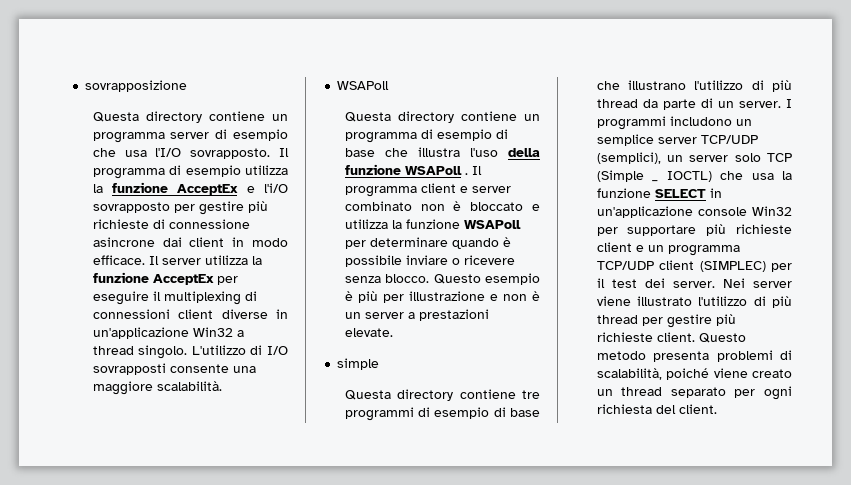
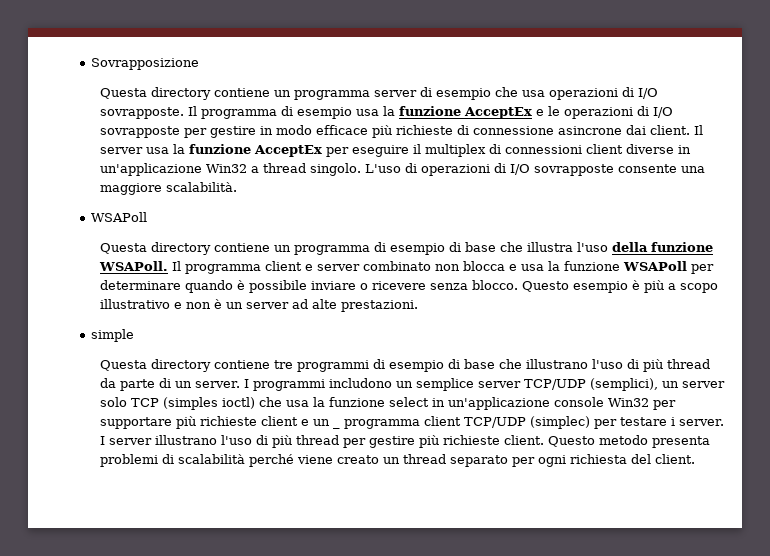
- sovrapposizione
+ Sovrapposizione
- Questa directory contiene un programma server di esempio che usa l'I/O sovrapposto.
+ Questa directory contiene un programma server di esempio che usa operazioni di I/O sovrapposte.
- Il programma di esempio utilizza la funzione AcceptEx e l'i/O sovrapposto per gestire più richieste di connessione asincrone dai client in modo efficace.
+ Il programma di esempio usa la funzione AcceptEx e le operazioni di I/O sovrapposte per gestire in modo efficace più richieste di connessione asincrone dai client.
- Il server utilizza la funzione AcceptEx per eseguire il multiplexing di connessioni client diverse in un'applicazione Win32 a thread singolo.
+ Il server usa la funzione AcceptEx per eseguire il multiplex di connessioni client diverse in un'applicazione Win32 a thread singolo.
- L'utilizzo di I/O sovrapposti consente una maggiore scalabilità.
+ L'uso di operazioni di I/O sovrapposte consente una maggiore scalabilità.
- Questa directory contiene un programma di esempio di base che illustra l'uso della funzione WSAPoll .
+ Questa directory contiene un programma di esempio di base che illustra l'uso della funzione WSAPoll.
- Il programma client e server combinato non è bloccato e utilizza la funzione WSAPoll per determinare quando è possibile inviare o ricevere senza blocco.
+ Il programma client e server combinato non blocca e usa la funzione WSAPoll per determinare quando è possibile inviare o ricevere senza blocco.
- Questo esempio è più per illustrazione e non è un server a prestazioni elevate.
+ Questo esempio è più a scopo illustrativo e non è un server ad alte prestazioni.
- Questa directory contiene tre programmi di esempio di base che illustrano l'utilizzo di più thread da parte di un server.
+ Questa directory contiene tre programmi di esempio di base che illustrano l'uso di più thread da parte di un server.
- I programmi includono un semplice server TCP/UDP (semplici), un server solo TCP (Simple _ IOCTL) che usa la funzione SELECT in un'applicazione console Win32 per supportare più richieste client e un programma TCP/UDP client (SIMPLEC) per il test dei server. Nei server viene illustrato l'utilizzo di più thread per gestire più richieste client.
+ I programmi includono un semplice server TCP/UDP (semplici), un server solo TCP (simples ioctl) che usa la funzione select in un'applicazione console Win32 per supportare più richieste client e un _ programma client TCP/UDP (simplec) per testare i server. I server illustrano l'uso di più thread per gestire più richieste client.
- Questo metodo presenta problemi di scalabilità, poiché viene creato un thread separato per ogni richiesta del client.
+ Questo metodo presenta problemi di scalabilità perché viene creato un thread separato per ogni richiesta del client.

